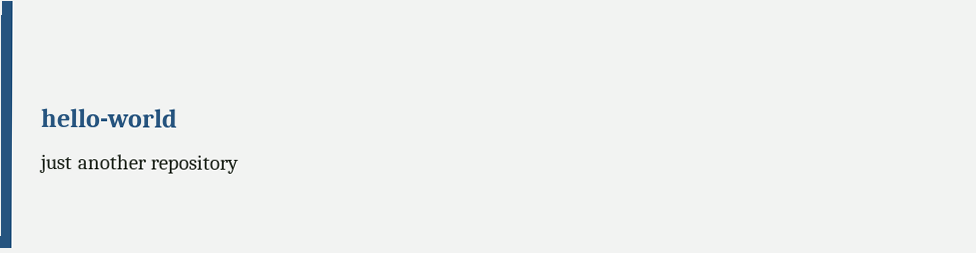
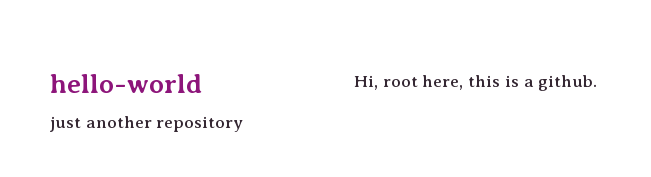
+ Hi, root here, this is a github.

